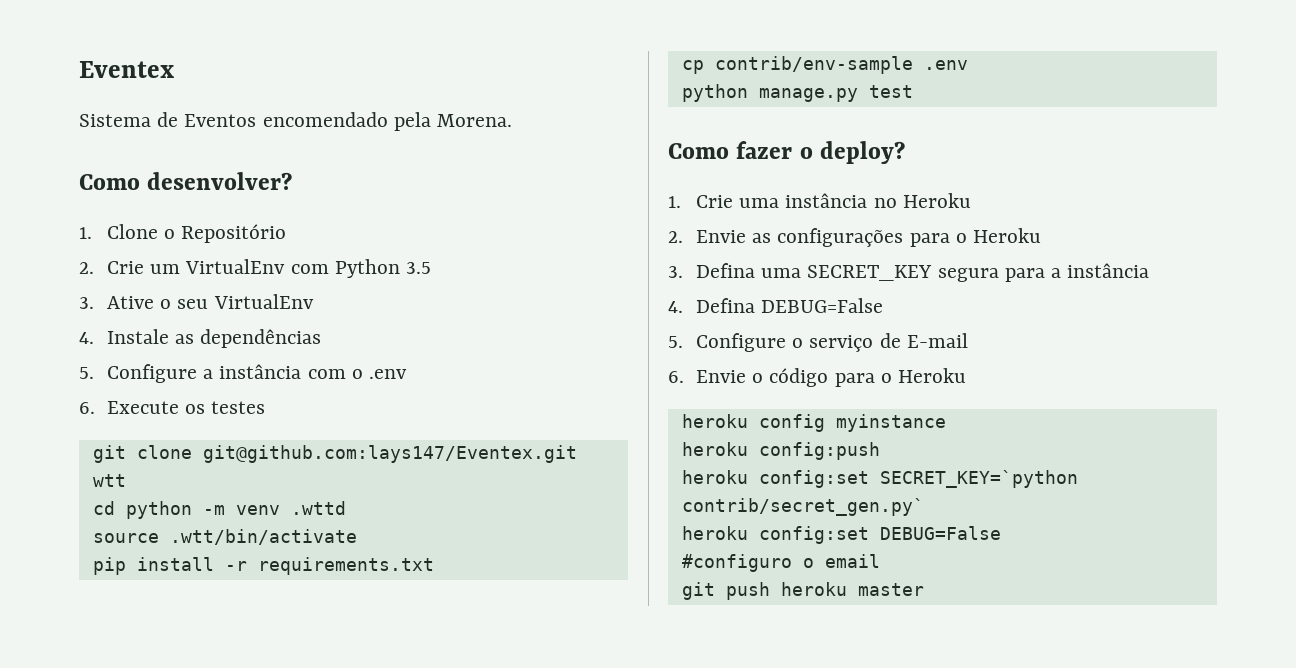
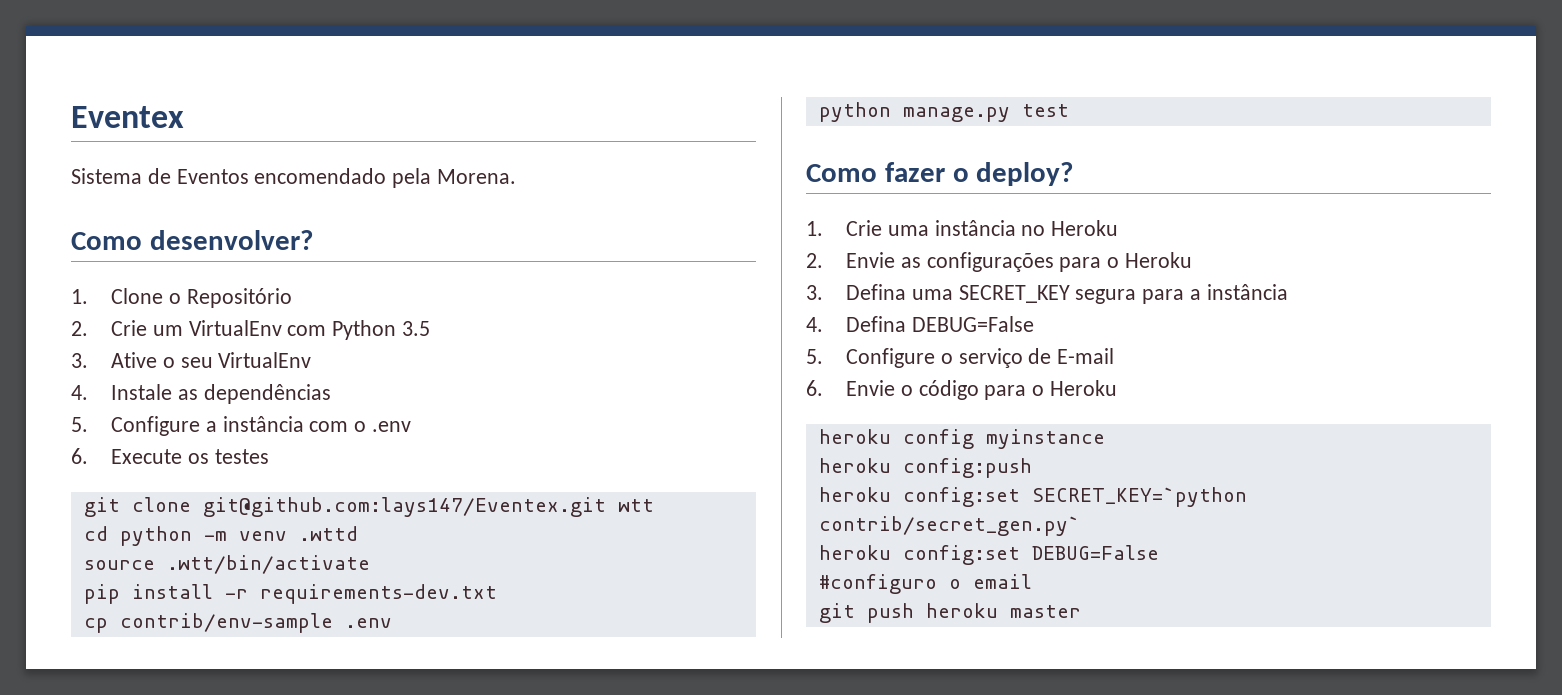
- pip install -r requirements.txt
+ pip install -r requirements-dev.txt

